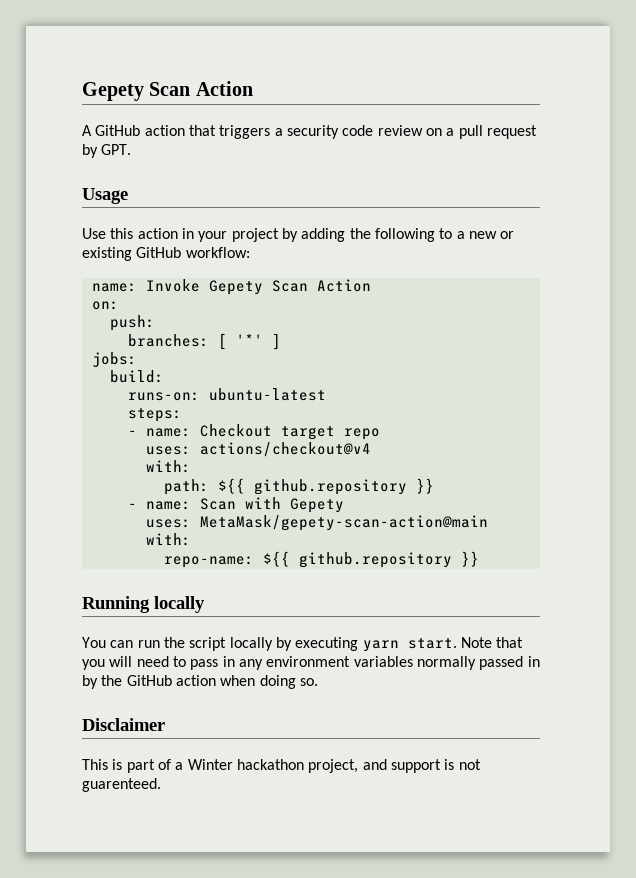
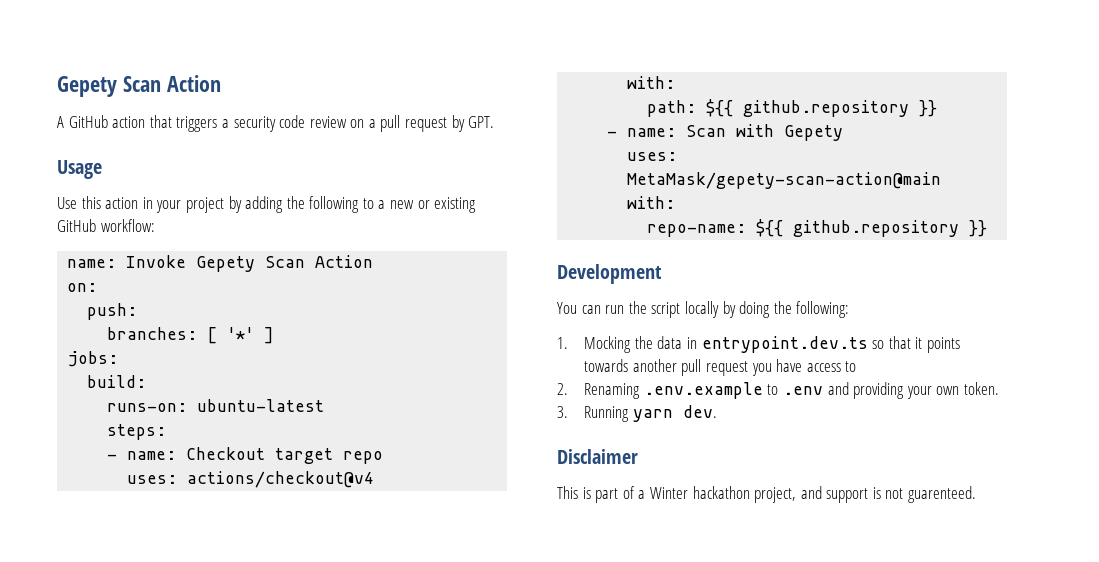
- Running locally
+ Development
- You can run the script locally by executing yarn start. Note that you will need to pass in any environment variables normally passed in by the GitHub action when doing so.
+ You can run the script locally by doing the following:
+ 1. Mocking the data in entrypoint.dev.ts so that it points towards another pull request you have access to
+ 2. Renaming .env.example to .env and providing your own token.
+ 3. Running yarn dev.

